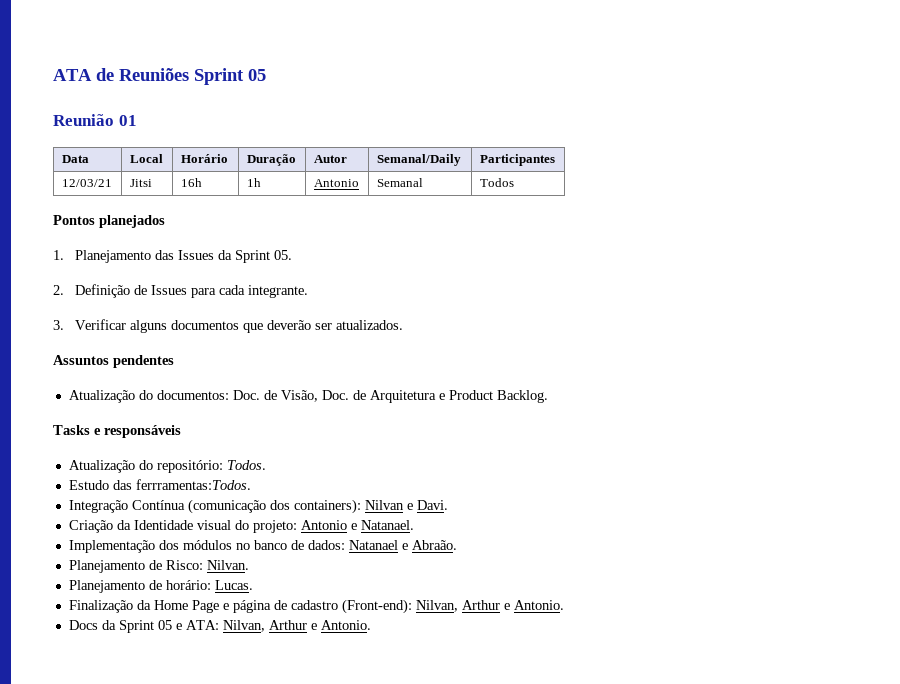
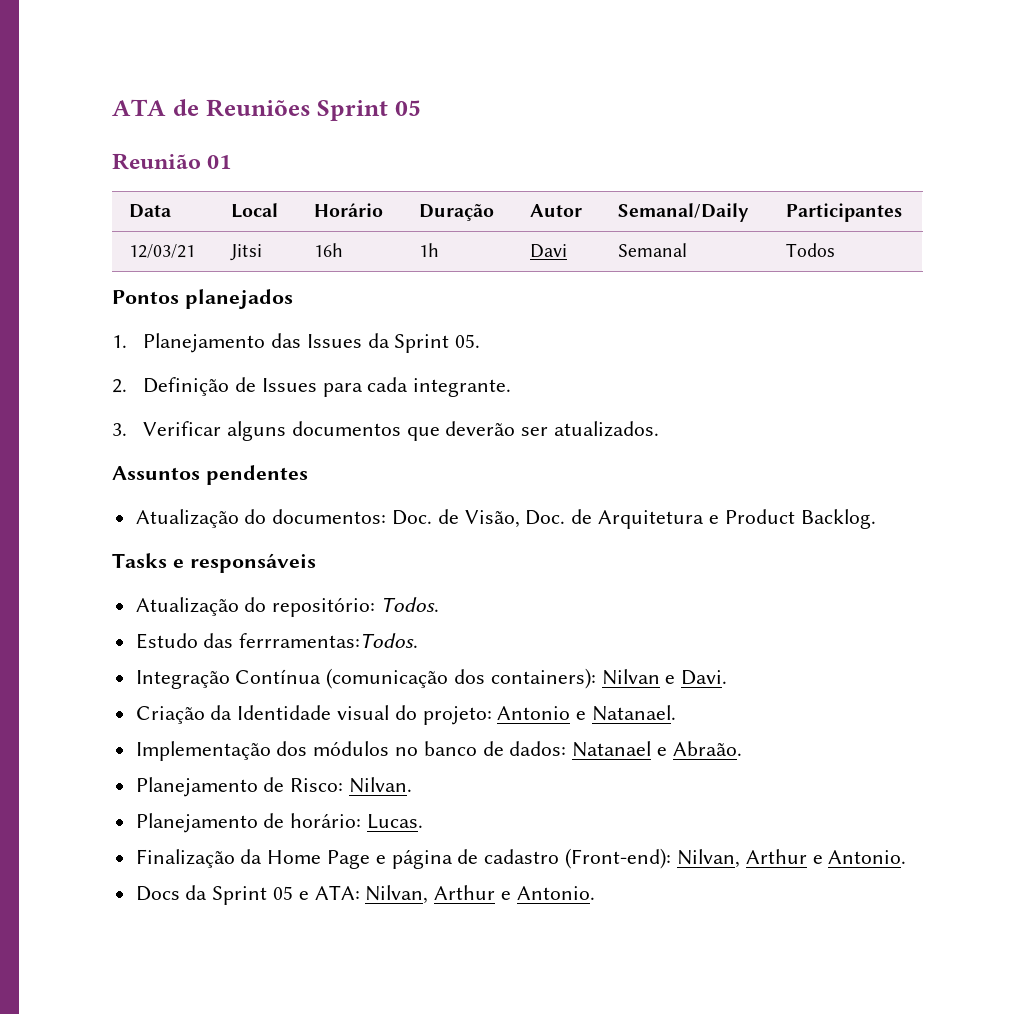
- 12/03/21 | Jitsi | 16h | 1h | Antonio | Semanal | Todos
+ 12/03/21 | Jitsi | 16h | 1h | Davi | Semanal | Todos

